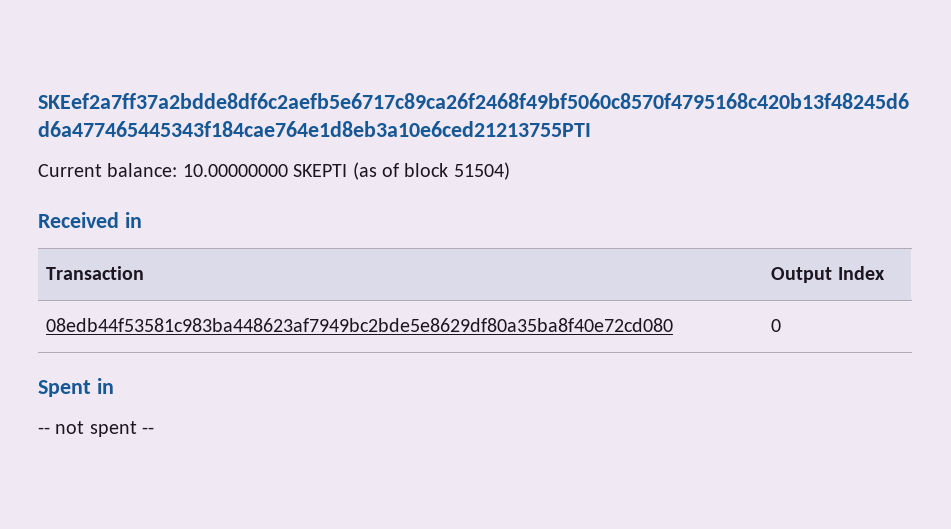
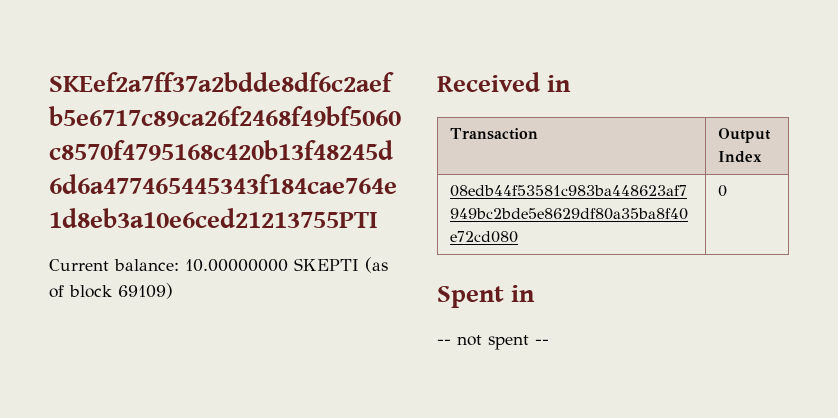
- Current balance: 10.00000000 SKEPTI (as of block 51504)
+ Current balance: 10.00000000 SKEPTI (as of block 69109)

